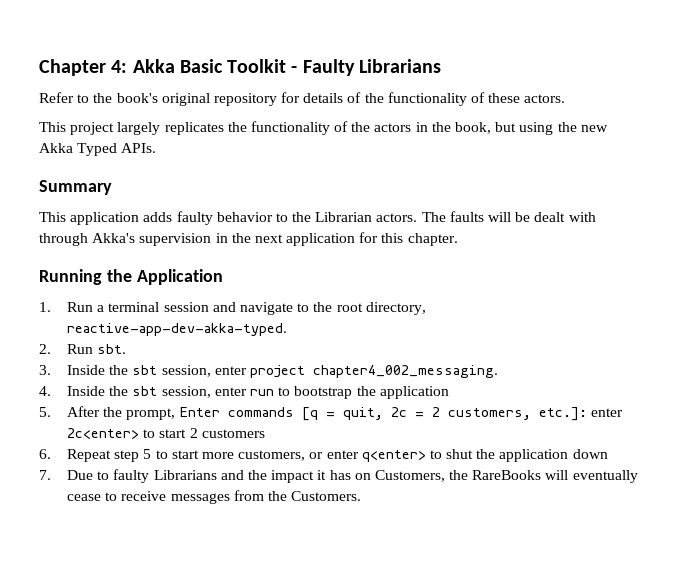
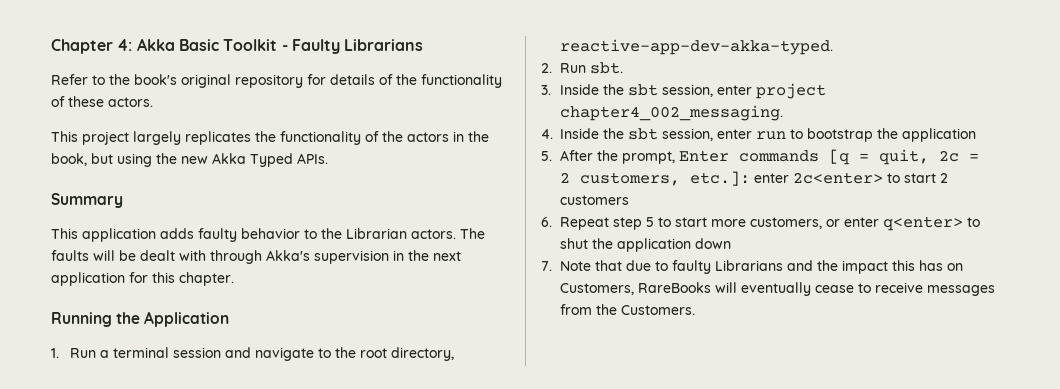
- 7. Due to faulty Librarians and the impact it has on Customers, the RareBooks will eventually cease to receive messages from the Customers.
+ 7. Note that due to faulty Librarians and the impact this has on Customers, RareBooks will eventually cease to receive messages from the Customers.

